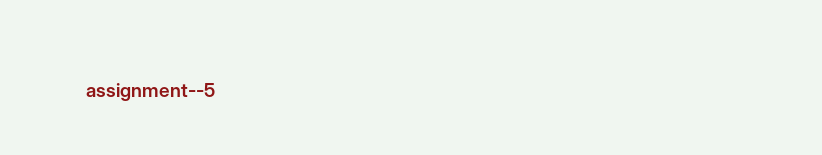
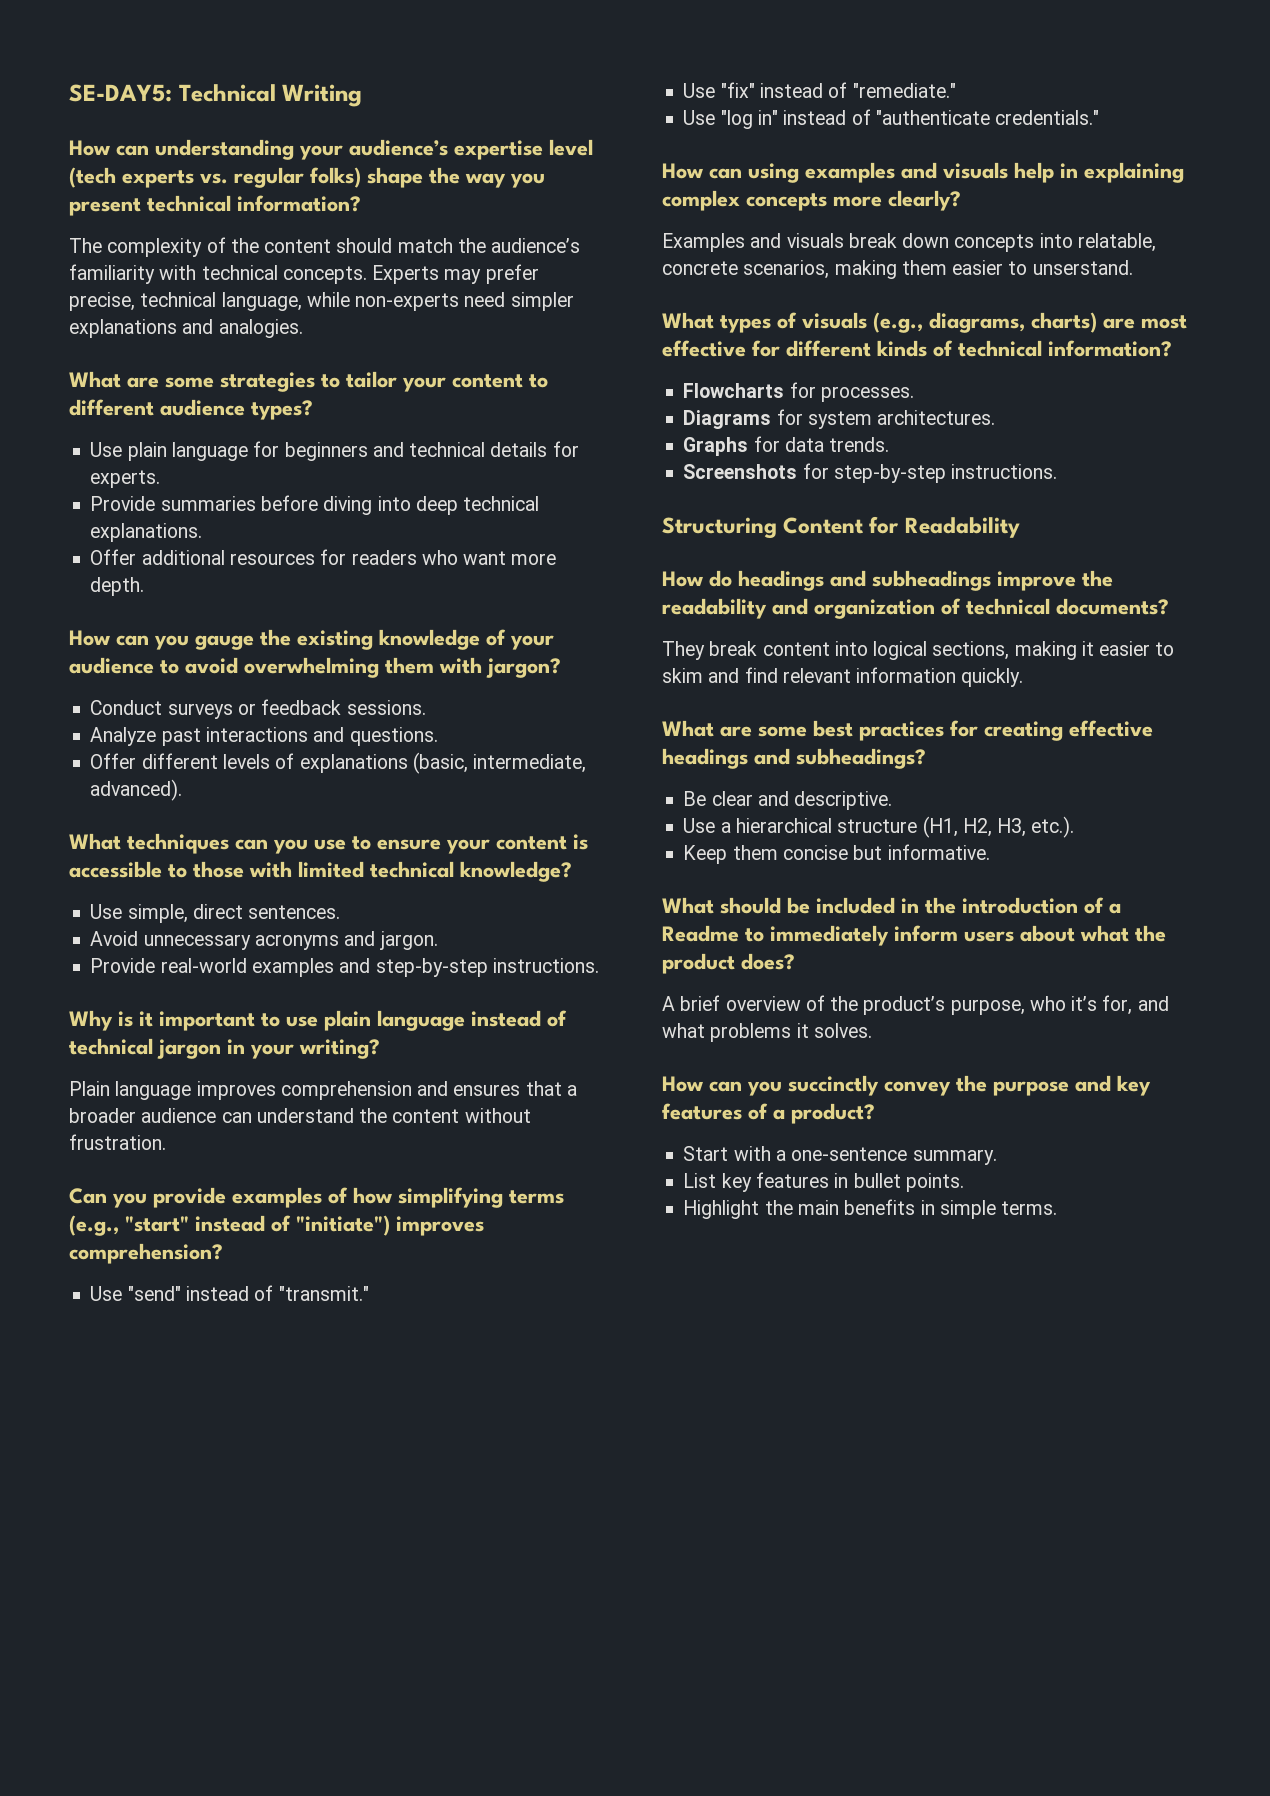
- assignment--5
+ SE-DAY5: Technical Writing
+ How can understanding your audience’s expertise level (tech experts vs. regular folks) shape the way you present technical information?
+ The complexity of the content should match the audience’s familiarity with technical concepts. Experts may prefer precise, technical language, while non-experts need simpler explanations and analogies.
+ What are some strategies to tailor your content to different audience types?
+ Use plain language for beginners and technical details for experts.
+ Provide summaries before diving into deep technical explanations.
+ Offer additional resources for readers who want more depth.
+ How can you gauge the existing knowledge of your audience to avoid overwhelming them with jargon?
+ Conduct surveys or feedback sessions.
+ Analyze past interactions and questions.
+ Offer different levels of explanations (basic, intermediate, advanced).
+ What techniques can you use to ensure your content is accessible to those with limited technical knowledge?
+ Use simple, direct sentences.
+ Avoid unnecessary acronyms and jargon.
+ Provide real-world examples and step-by-step instructions.
+ Why is it important to use plain language instead of technical jargon in your writing?
+ Plain language improves comprehension and ensures that a broader audience can understand the content without frustration.
+ Can you provide examples of how simplifying terms (e.g., "start" instead of "initiate") improves comprehension?
+ Use "send" instead of "transmit."
+ Use "fix" instead of "remediate."
+ Use "log in" instead of "authenticate credentials."
+ How can using examples and visuals help in explaining complex concepts more clearly?
+ Examples and visuals break down concepts into relatable, concrete scenarios, making them easier to unserstand.
+ What types of visuals (e.g., diagrams, charts) are most effective for different kinds of technical information?
+ Flowcharts for processes.
+ Diagrams for system architectures.
+ Graphs for data trends.
+ Screenshots for step-by-step instructions.
+ Structuring Content for Readability
+ How do headings and subheadings improve the readability and organization of technical documents?
+ They break content into logical sections, making it easier to skim and find relevant information quickly.
+ What are some best practices for creating effective headings and subheadings?
+ Be clear and descriptive.
+ Use a hierarchical structure (H1, H2, H3, etc.).
+ Keep them concise but informative.
+ What should be included in the introduction of a Readme to immediately inform users about what the product does?
+ A brief overview of the product’s purpose, who it’s for, and what problems it solves.
+ How can you succinctly convey the purpose and key features of a product?
+ Start with a one-sentence summary.
+ List key features in bullet points.
+ Highlight the main benefits in simple terms.

